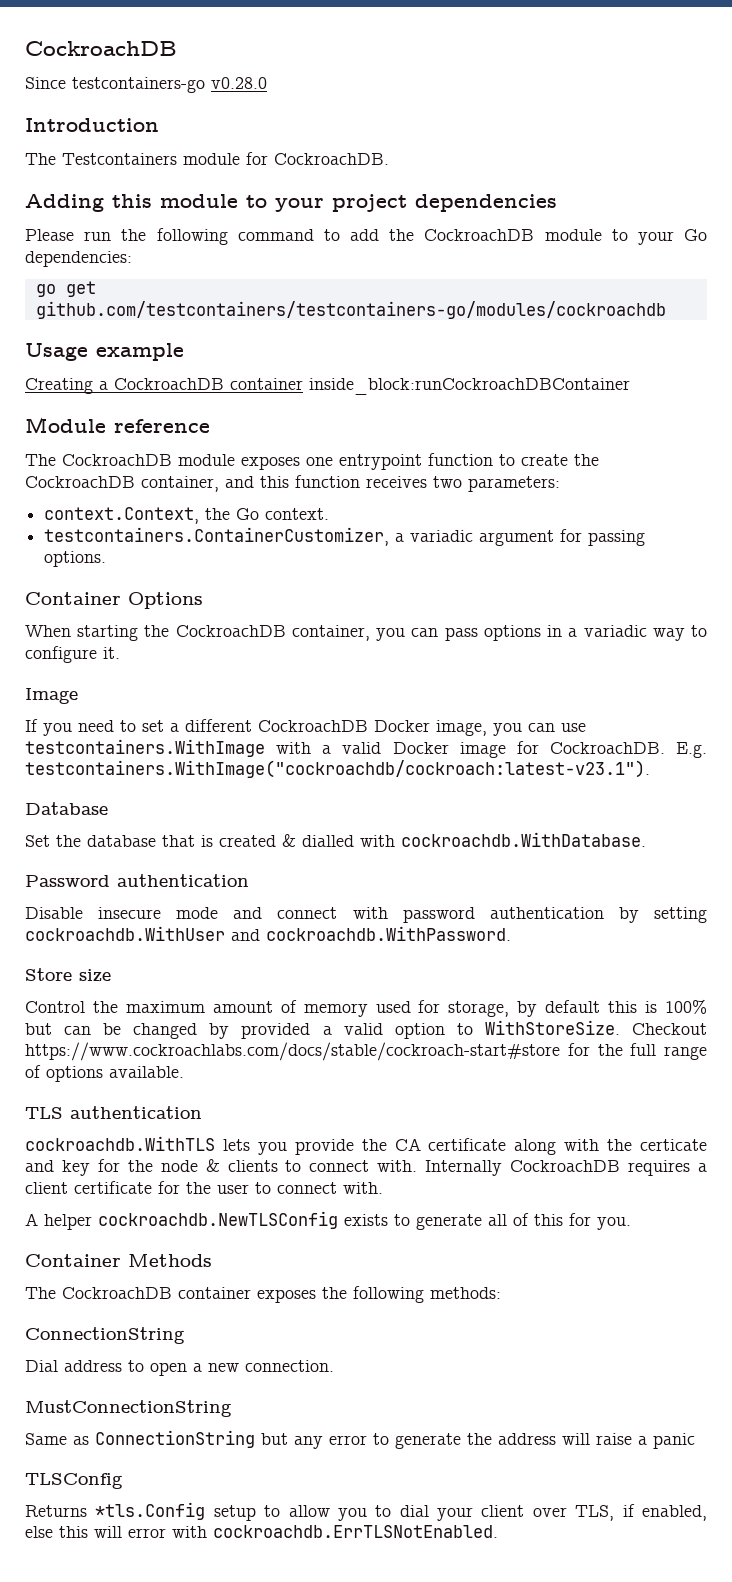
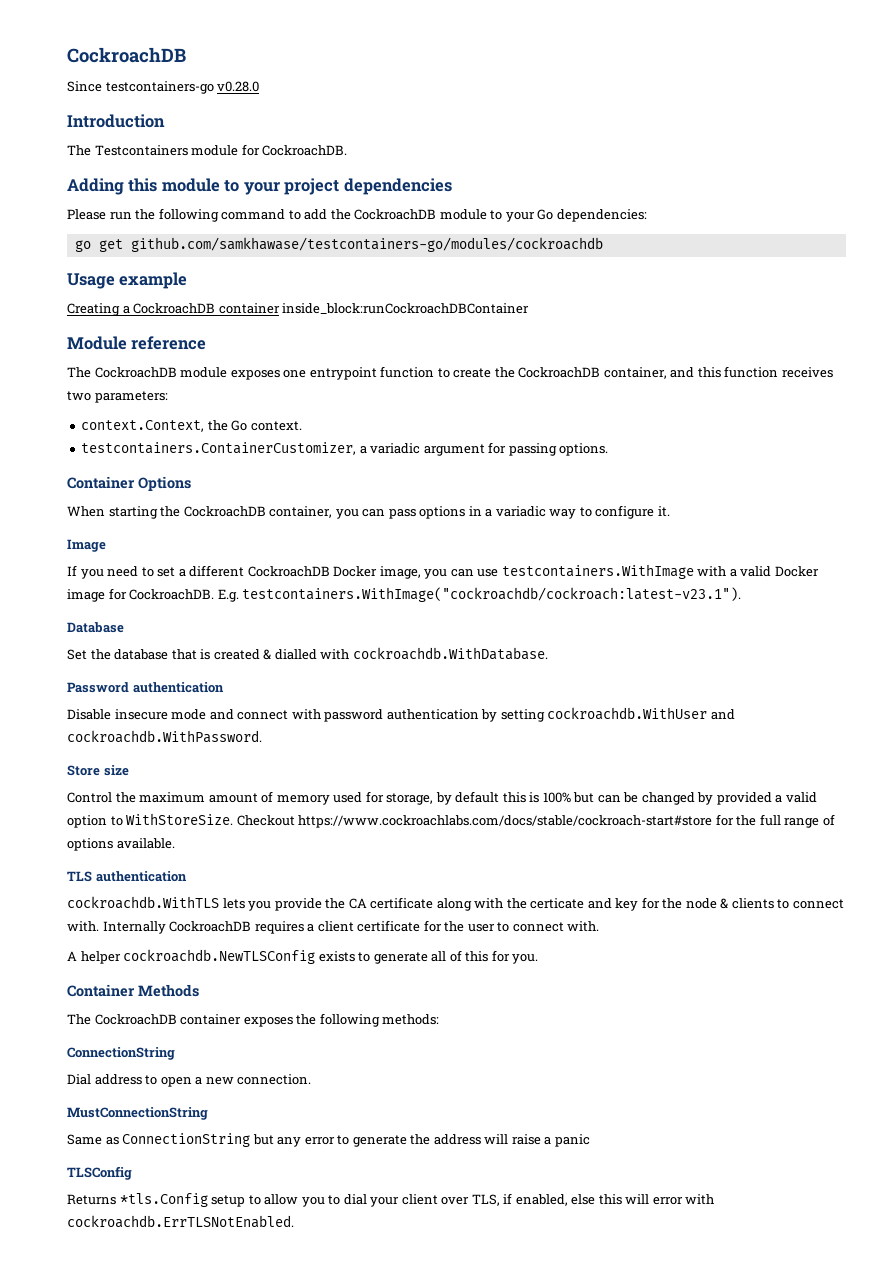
- go get github.com/testcontainers/testcontainers-go/modules/cockroachdb
+ go get github.com/samkhawase/testcontainers-go/modules/cockroachdb

